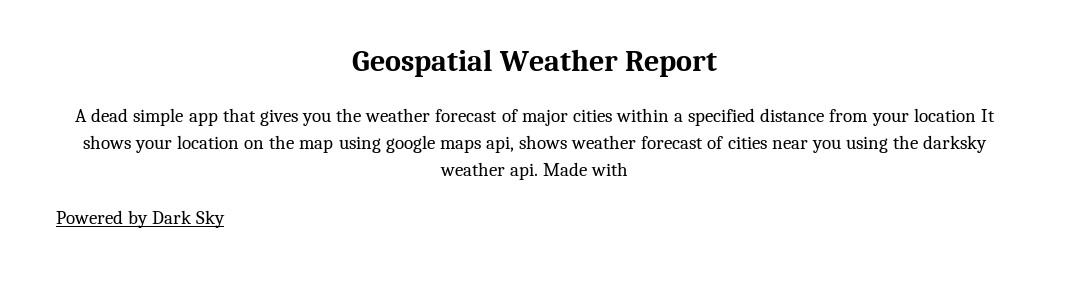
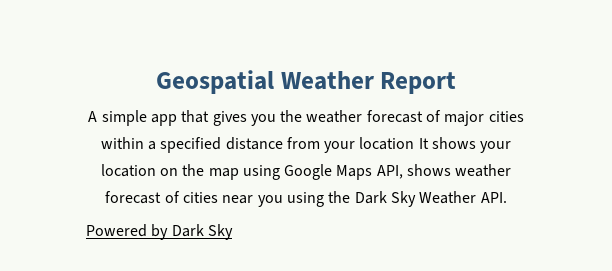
- A dead simple app that gives you the weather forecast of major cities within a specified distance from your location It shows your location on the map using google maps api, shows weather forecast of cities near you using the darksky weather api. Made with
+ A simple app that gives you the weather forecast of major cities within a specified distance from your location It shows your location on the map using Google Maps API, shows weather forecast of cities near you using the Dark Sky Weather API.

